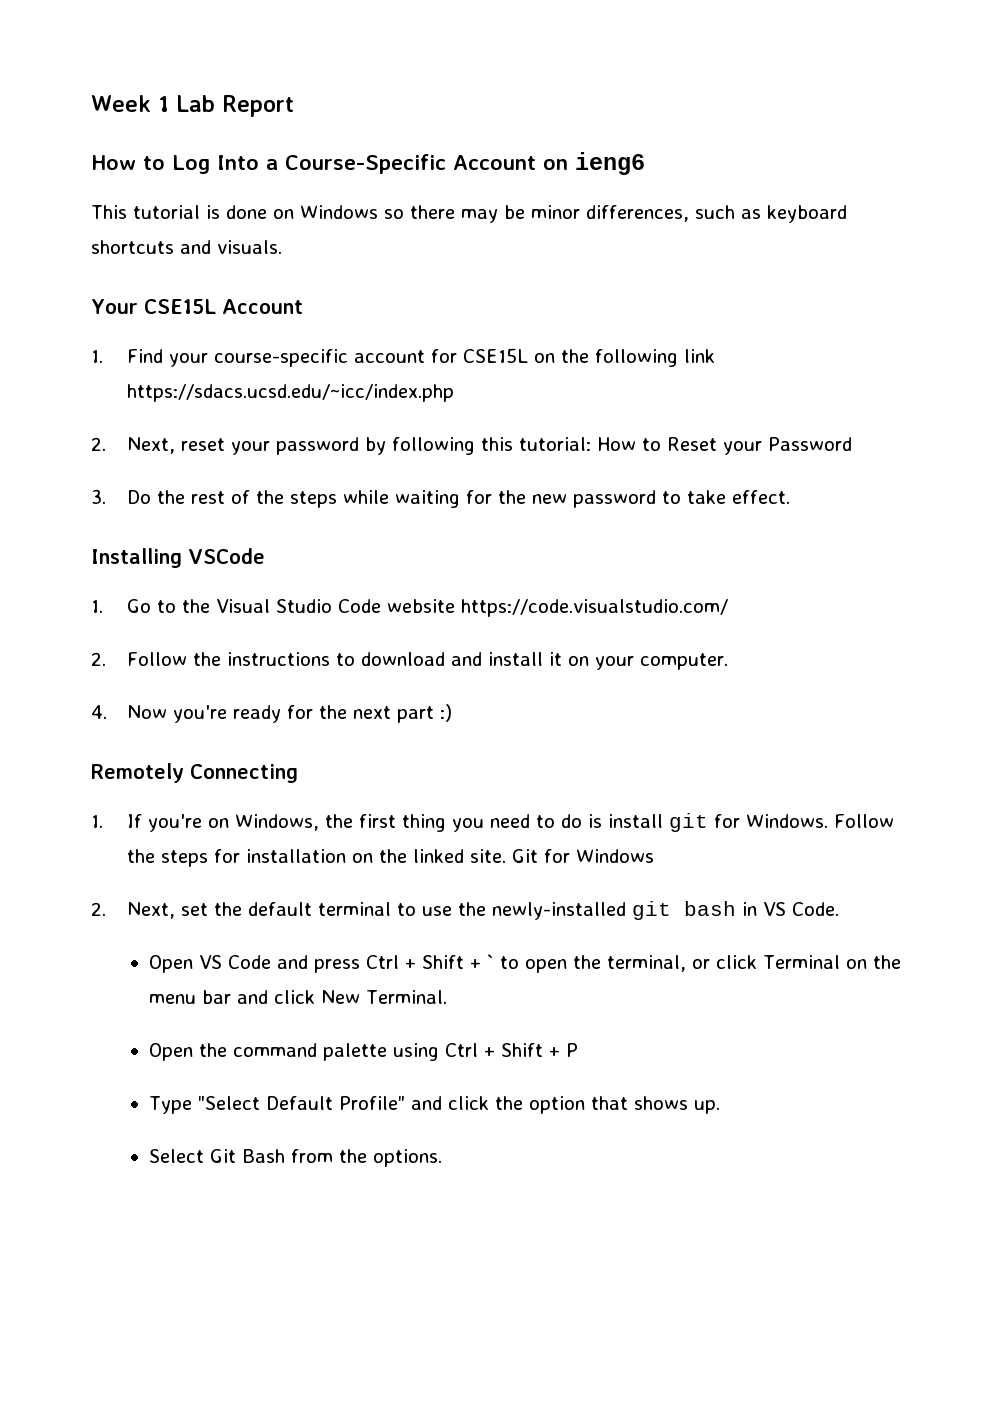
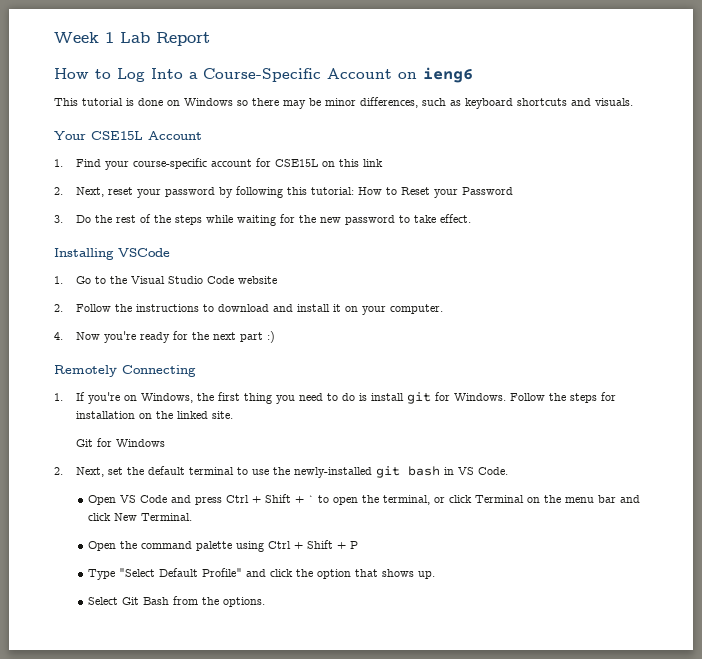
- 1. Find your course-specific account for CSE15L on the following link https://sdacs.ucsd.edu/~icc/index.php
+ 1. Find your course-specific account for CSE15L on this link
- 1. Go to the Visual Studio Code website https://code.visualstudio.com/
+ 1. Go to the Visual Studio Code website
- Follow the steps for installation on the linked site. Git for Windows
+ Follow the steps for installation on the linked site.
+ Git for Windows

